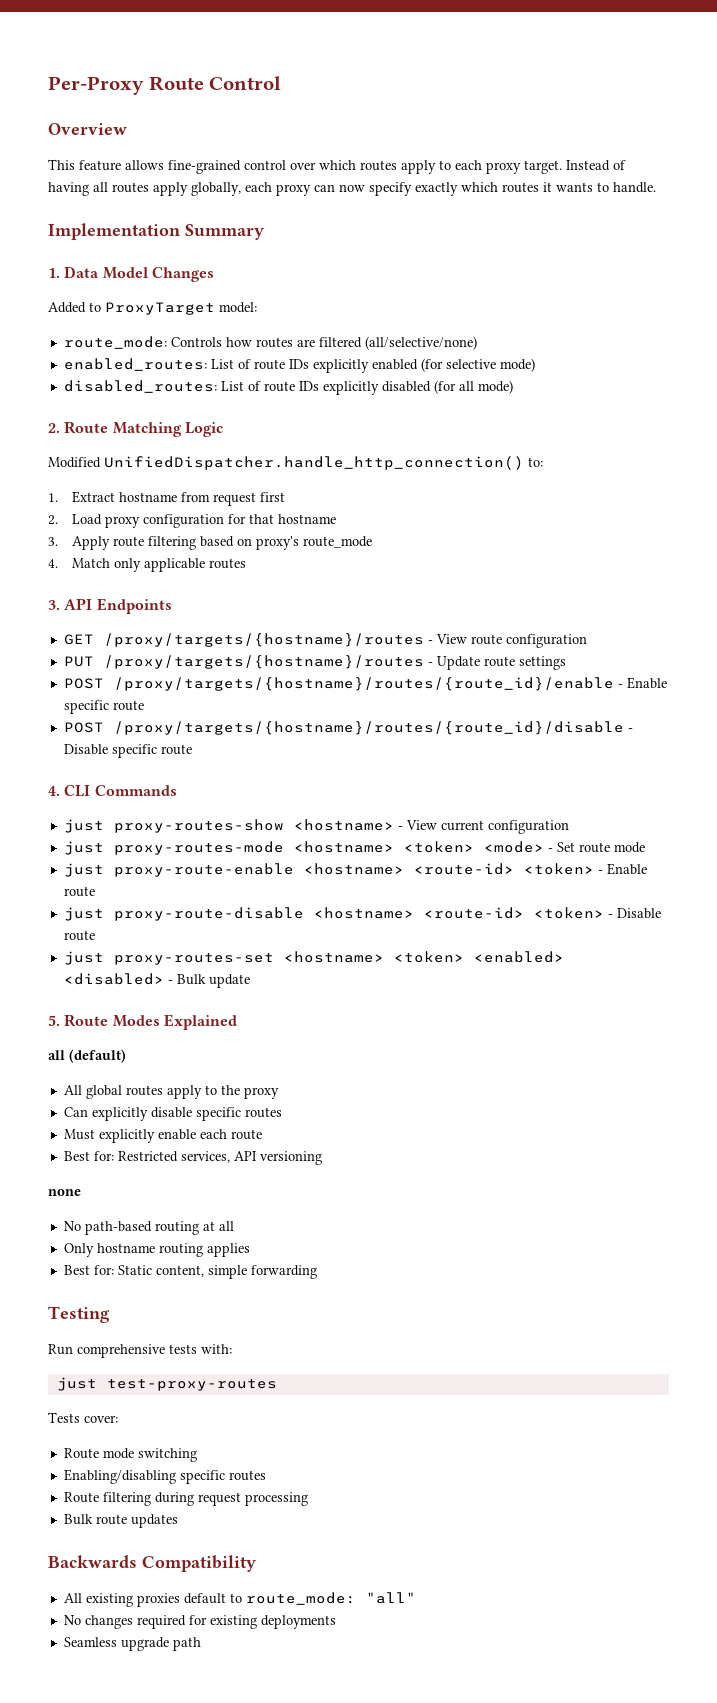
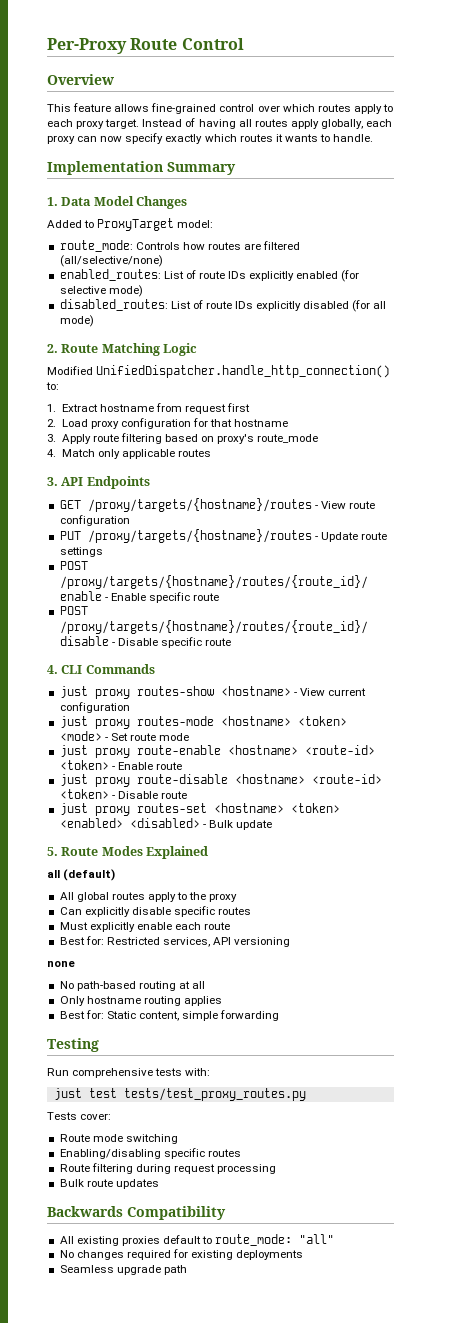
- just proxy-routes-show <hostname> - View current configuration
+ just proxy routes-show <hostname> - View current configuration
- just proxy-routes-mode <hostname> <token> <mode> - Set route mode
+ just proxy routes-mode <hostname> <token> <mode> - Set route mode
- just proxy-route-enable <hostname> <route-id> <token> - Enable route
+ just proxy route-enable <hostname> <route-id> <token> - Enable route
- just proxy-route-disable <hostname> <route-id> <token> - Disable route
+ just proxy route-disable <hostname> <route-id> <token> - Disable route
- just proxy-routes-set <hostname> <token> <enabled> <disabled> - Bulk update
+ just proxy routes-set <hostname> <token> <enabled> <disabled> - Bulk update
- just test-proxy-routes
+ just test tests/test_proxy_routes.py

